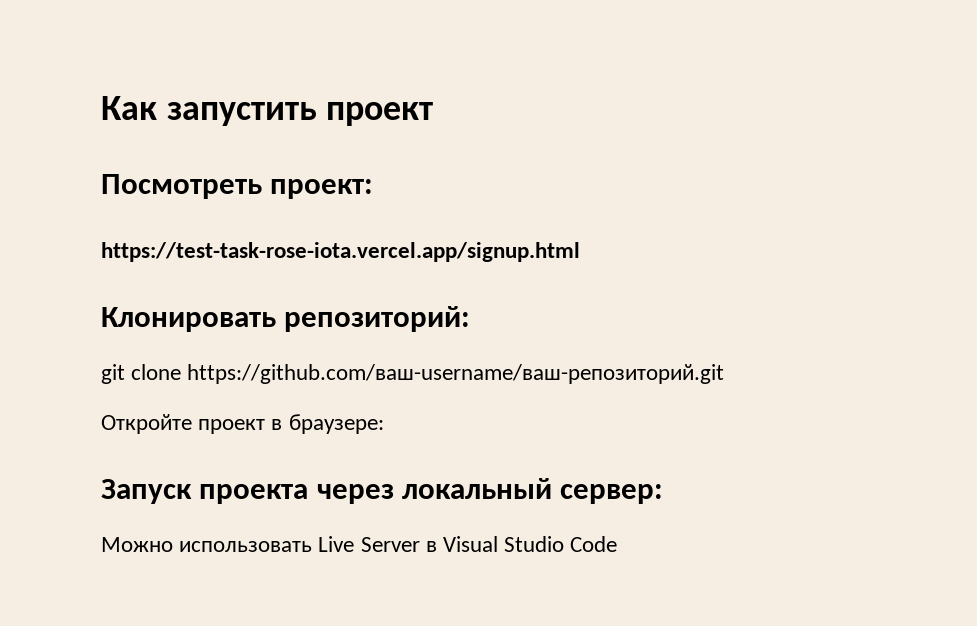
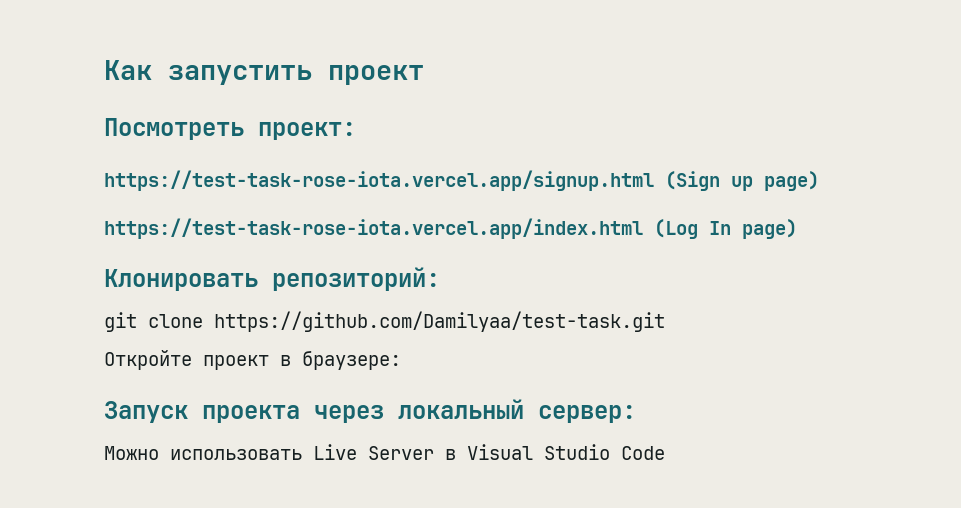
- https://test-task-rose-iota.vercel.app/signup.html
+ https://test-task-rose-iota.vercel.app/signup.html (Sign up page)
+ https://test-task-rose-iota.vercel.app/index.html (Log In page)
- git clone https://github.com/ваш-username/ваш-репозиторий.git
+ git clone https://github.com/Damilyaa/test-task.git

